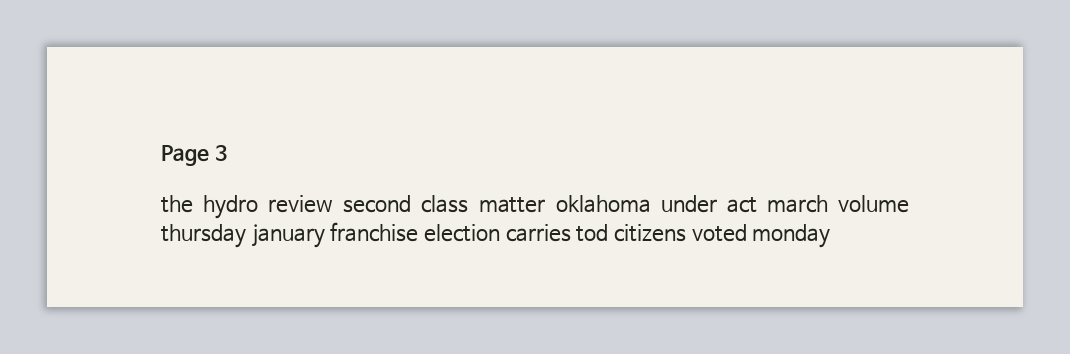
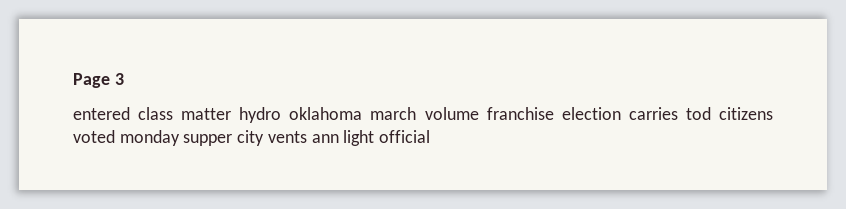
- the hydro review second class matter oklahoma under act march volume thursday january franchise election carries tod citizens voted monday
+ entered class matter hydro oklahoma march volume franchise election carries tod citizens voted monday supper city vents ann light official

